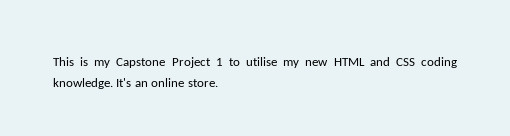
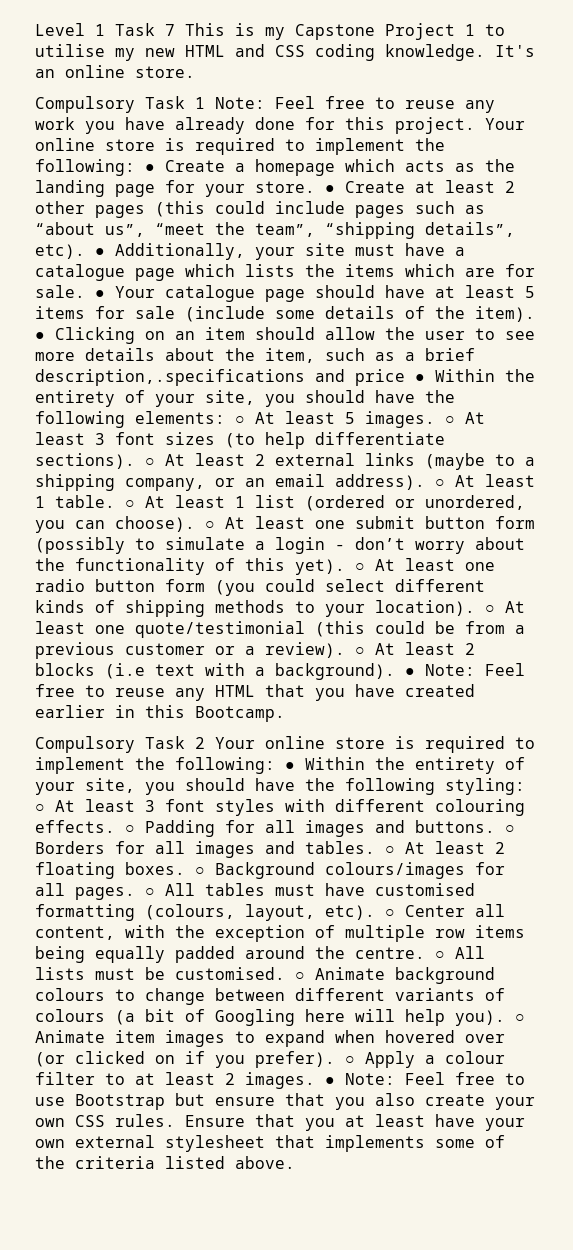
- This is my Capstone Project 1 to utilise my new HTML and CSS coding knowledge.
+ Level 1 Task 7 This is my Capstone Project 1 to utilise my new HTML and CSS coding knowledge.
+ Compulsory Task 1 Note: Feel free to reuse any work you have already done for this project. Your online store is required to implement the following: ● Create a homepage which acts as the landing page for your store. ● Create at least 2 other pages (this could include pages such as “about us”, “meet the team”, “shipping details”, etc). ● Additionally, your site must have a catalogue page which lists the items which are for sale. ● Your catalogue page should have at least 5 items for sale (include some details of the item). ● Clicking on an item should allow the user to see more details about the item, such as a brief description,.specifications and price ● Within the entirety of your site, you should have the following elements: ○ At least 5 images. ○ At least 3 font sizes (to help differentiate sections). ○ At least 2 external links (maybe to a shipping company, or an email address). ○ At least 1 table. ○ At least 1 list (ordered or unordered, you can choose). ○ At least one submit button form (possibly to simulate a login - don’t worry about the functionality of this yet). ○ At least one radio button form (you could select different kinds of shipping methods to your location). ○ At least one quote/testimonial (this could be from a previous customer or a review). ○ At least 2 blocks (i.e text with a background). ● Note: Feel free to reuse any HTML that you have created earlier in this Bootcamp.
+ Compulsory Task 2 Your online store is required to implement the following: ● Within the entirety of your site, you should have the following styling: ○ At least 3 font styles with different colouring effects. ○ Padding for all images and buttons. ○ Borders for all images and tables. ○ At least 2 floating boxes. ○ Background colours/images for all pages. ○ All tables must have customised formatting (colours, layout, etc). ○ Center all content, with the exception of multiple row items being equally padded around the centre. ○ All lists must be customised. ○ Animate background colours to change between different variants of colours (a bit of Googling here will help you). ○ Animate item images to expand when hovered over (or clicked on if you prefer). ○ Apply a colour filter to at least 2 images. ● Note: Feel free to use Bootstrap but ensure that you also create your own CSS rules. Ensure that you at least have your own external stylesheet that implements some of the criteria listed above.

